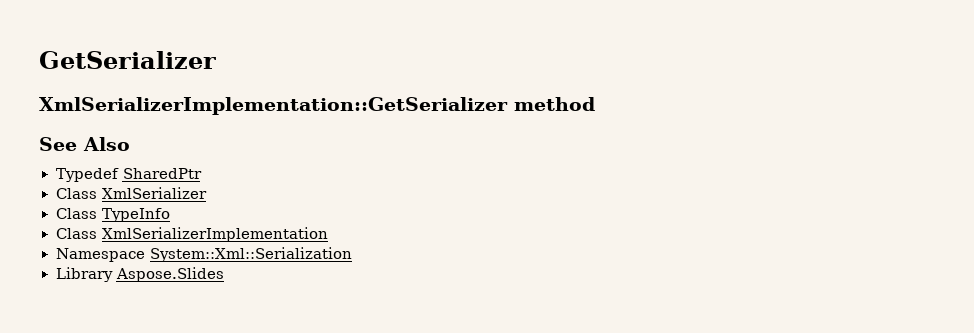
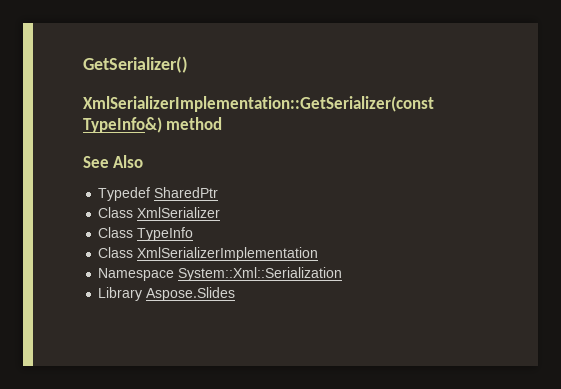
- GetSerializer
- XmlSerializerImplementation::GetSerializer method
+ GetSerializer()
+ XmlSerializerImplementation::GetSerializer(const TypeInfo&) method

